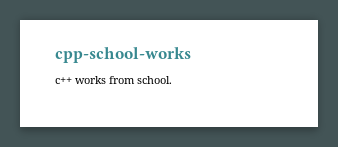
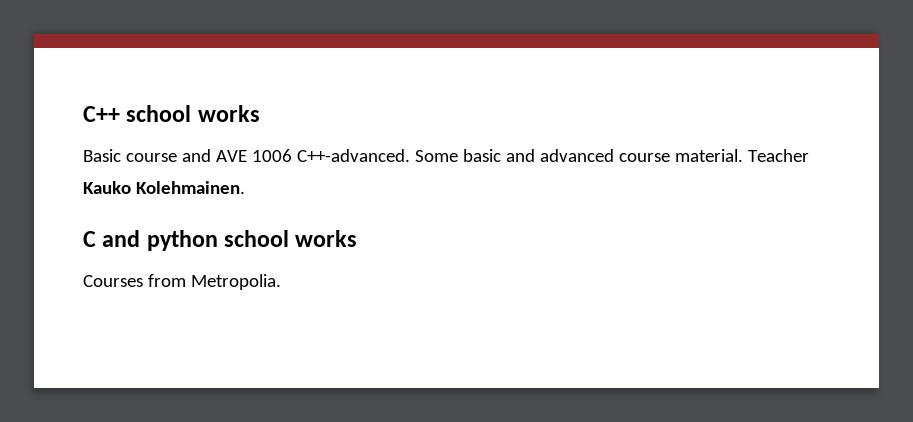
- cpp-school-works
- c++ works from school.
+ C++ school works
+ Basic course and AVE 1006 C++-advanced. Some basic and advanced course material. Teacher Kauko Kolehmainen.
+ C and python school works
+ Courses from Metropolia.

